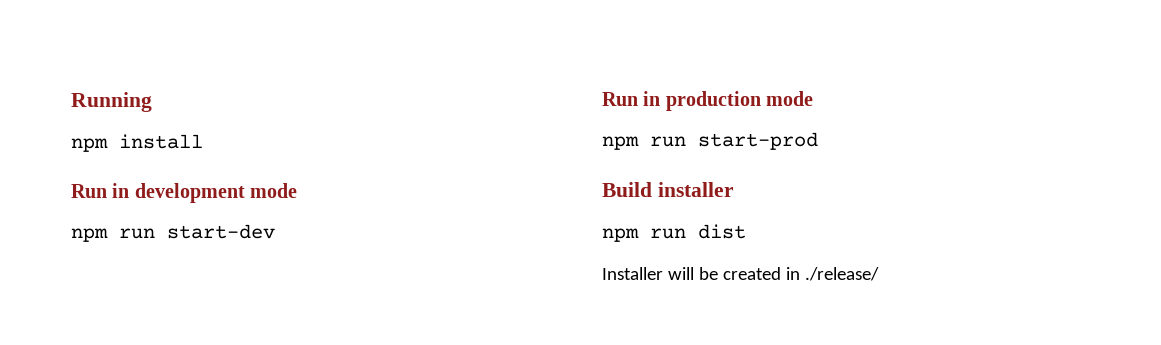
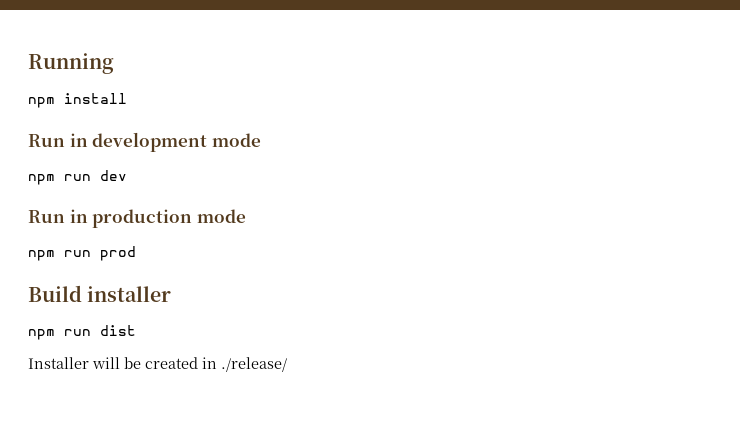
- npm run start-dev
+ npm run dev
- npm run start-prod
+ npm run prod

